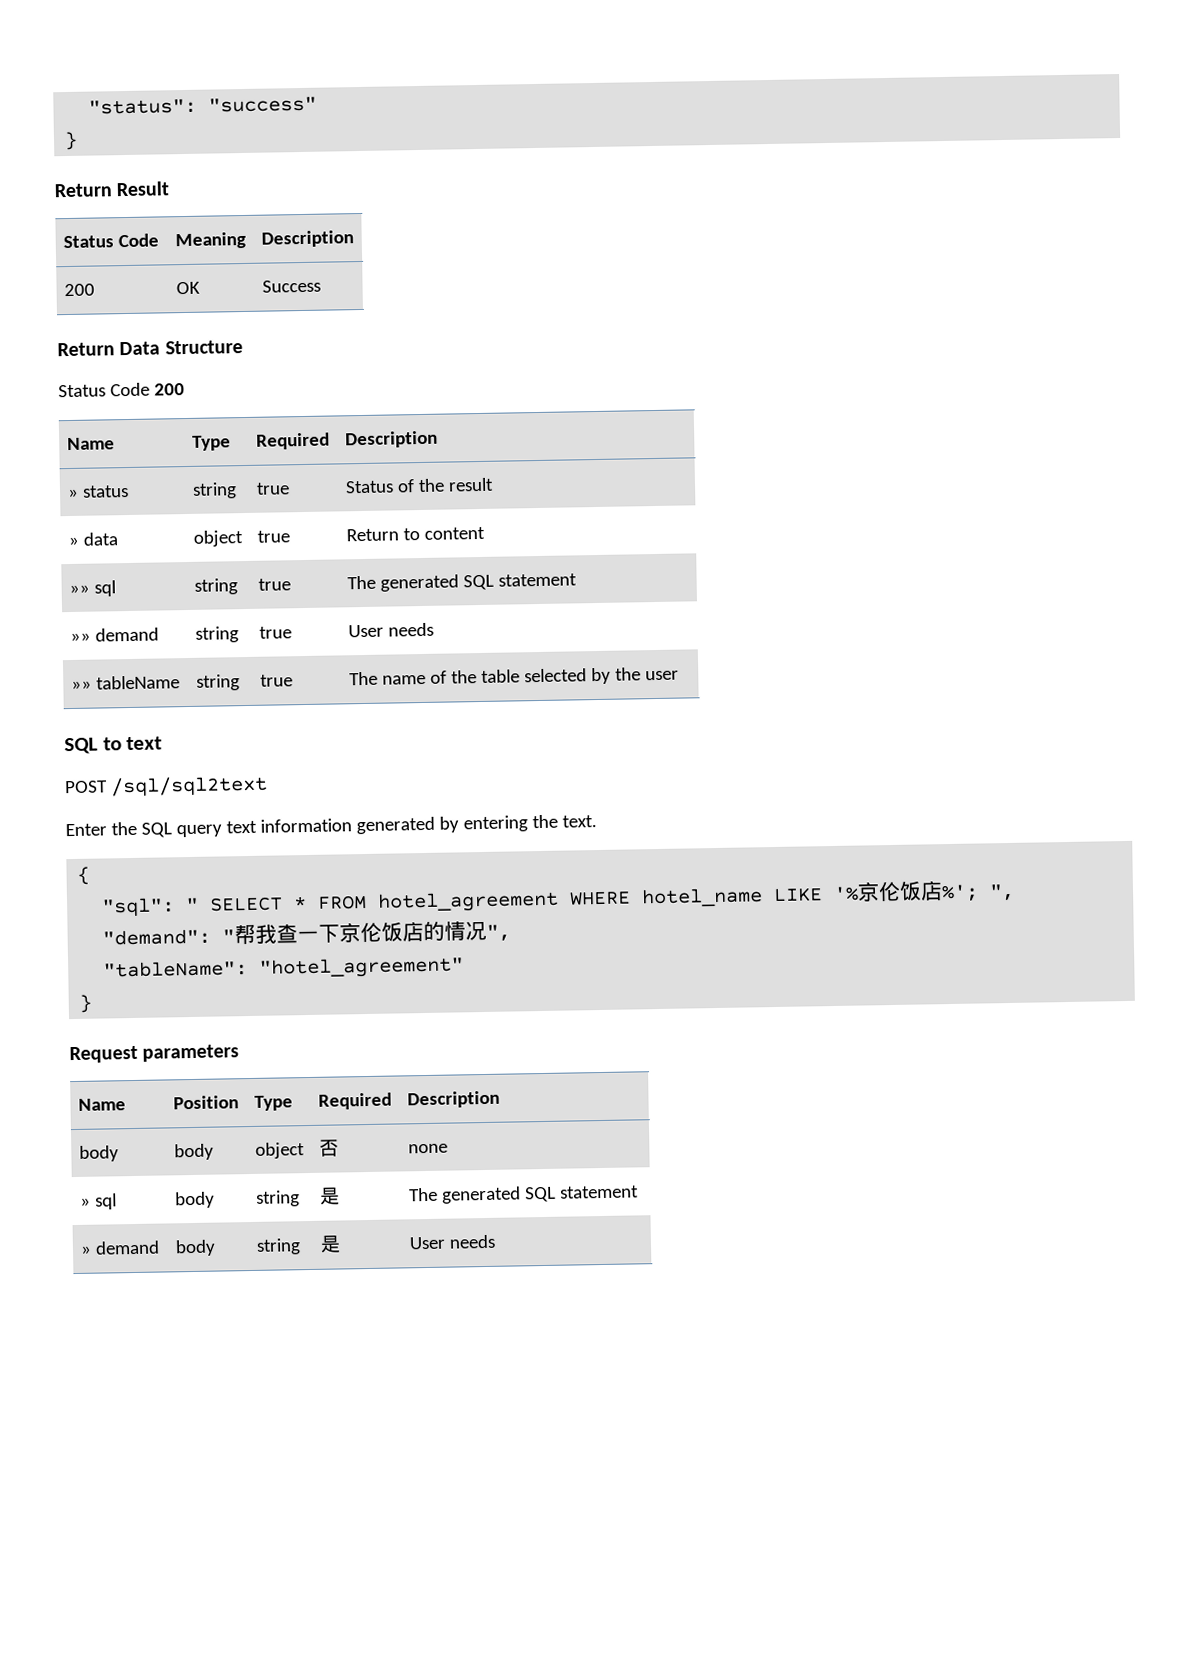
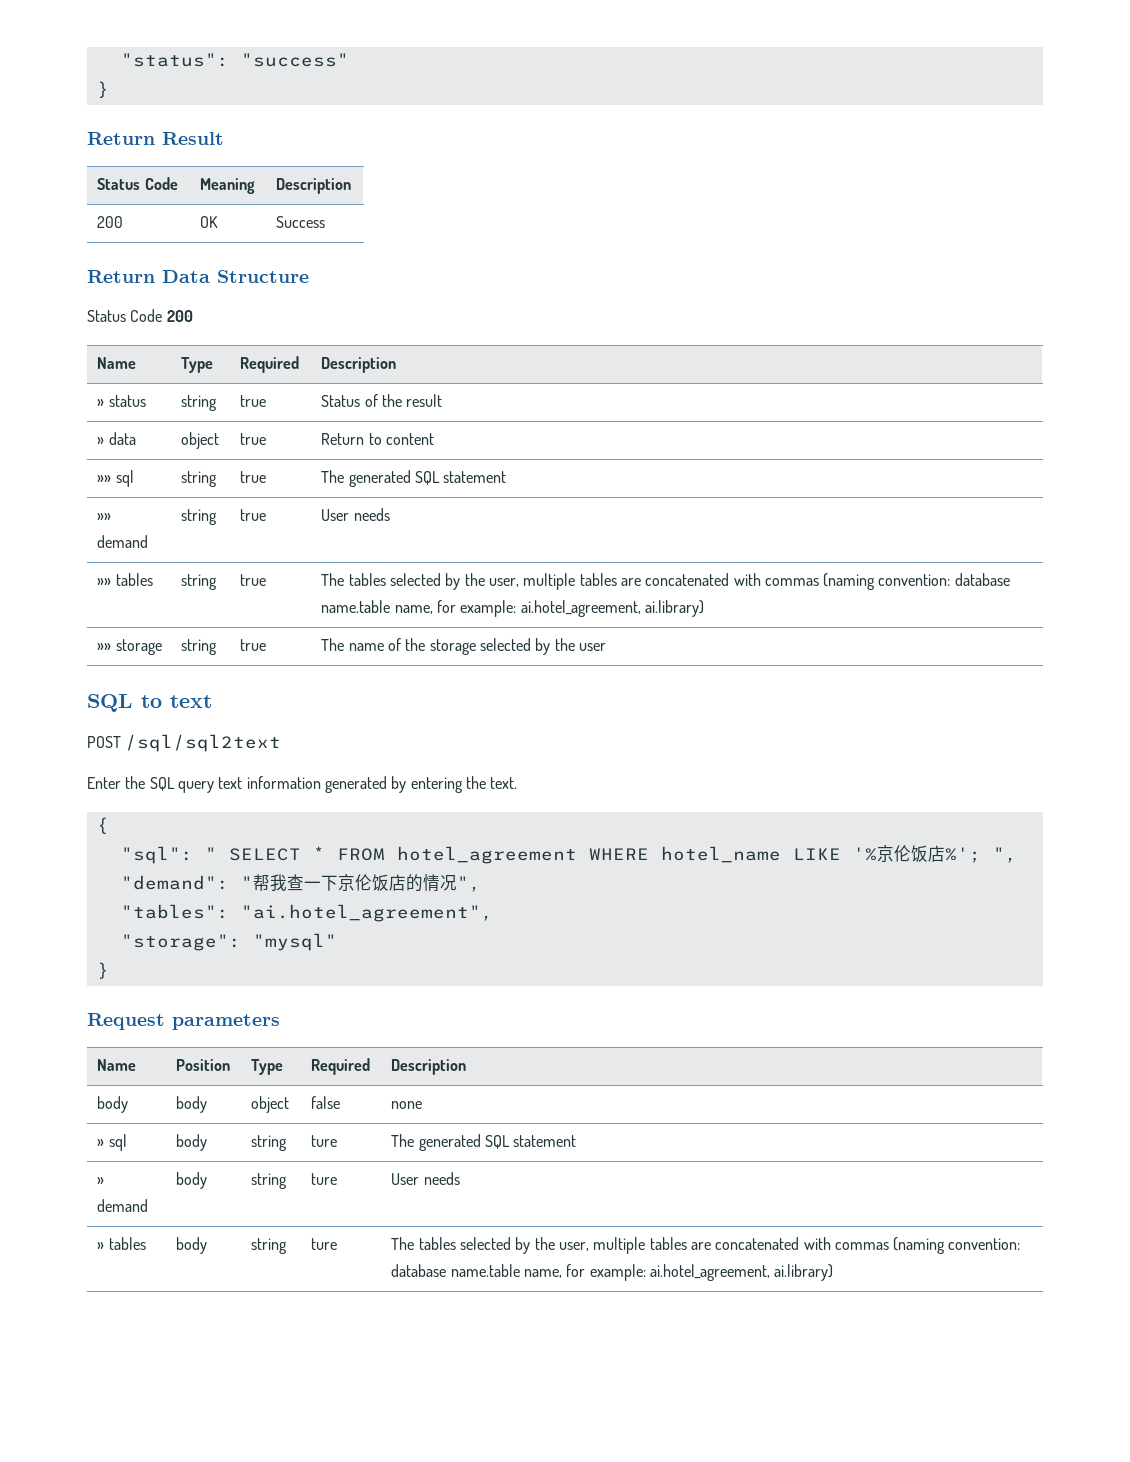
- »» tableName | string | true | The name of the table selected by the user
+ »» tables | string | true | The tables selected by the user, multiple tables are concatenated with commas (naming convention: database name.table name, for example: ai.hotel_agreement, ai.library)
+ »» storage | string | true | The name of the storage selected by the user
- "tableName": "hotel_agreement"
+ "tables": "ai.hotel_agreement",
+ "storage": "mysql"
- body | body | object | 否 | none
+ body | body | object | false | none
- » sql | body | string | 是 | The generated SQL statement
+ » sql | body | string | ture | The generated SQL statement
- » demand | body | string | 是 | User needs
+ » demand | body | string | ture | User needs
+ » tables | body | string | ture | The tables selected by the user, multiple tables are concatenated with commas (naming convention: database name.table name, for example: ai.hotel_agreement, ai.library)

